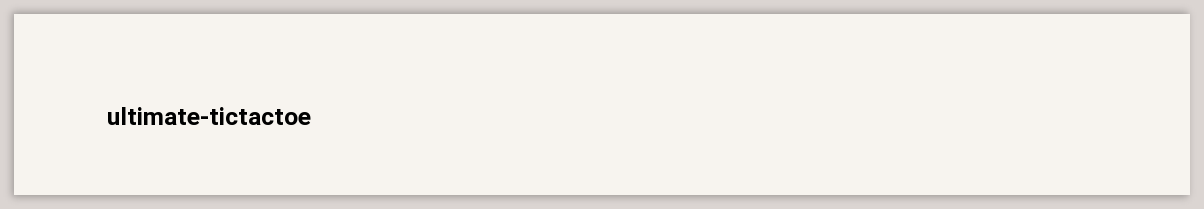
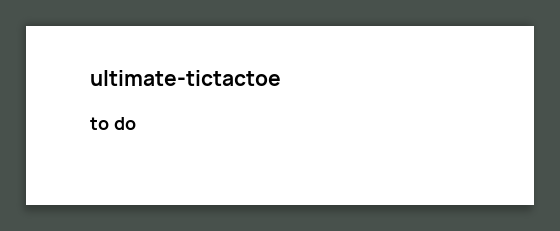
+ to do

